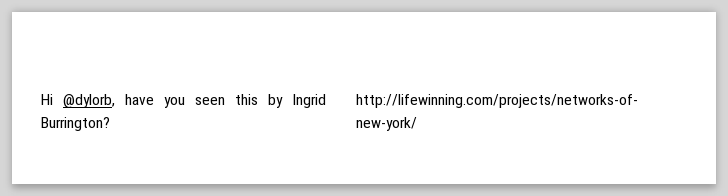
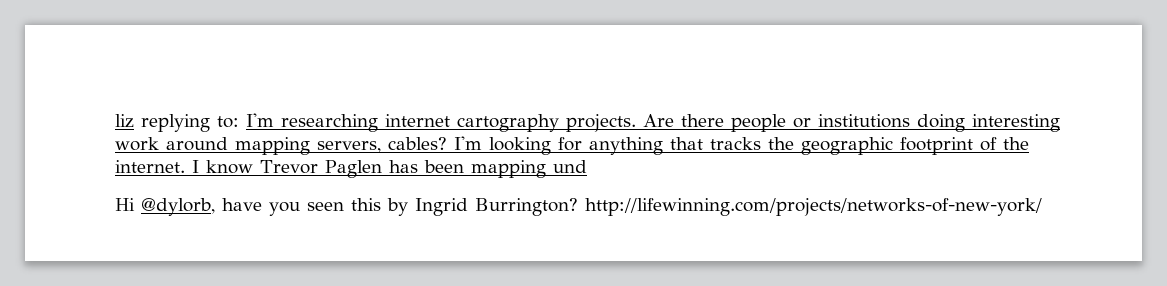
+ liz replying to: I'm researching internet cartography projects. Are there people or institutions doing interesting work around mapping servers, cables? I'm looking for anything that tracks the geographic footprint of the internet. I know Trevor Paglen has been mapping und

